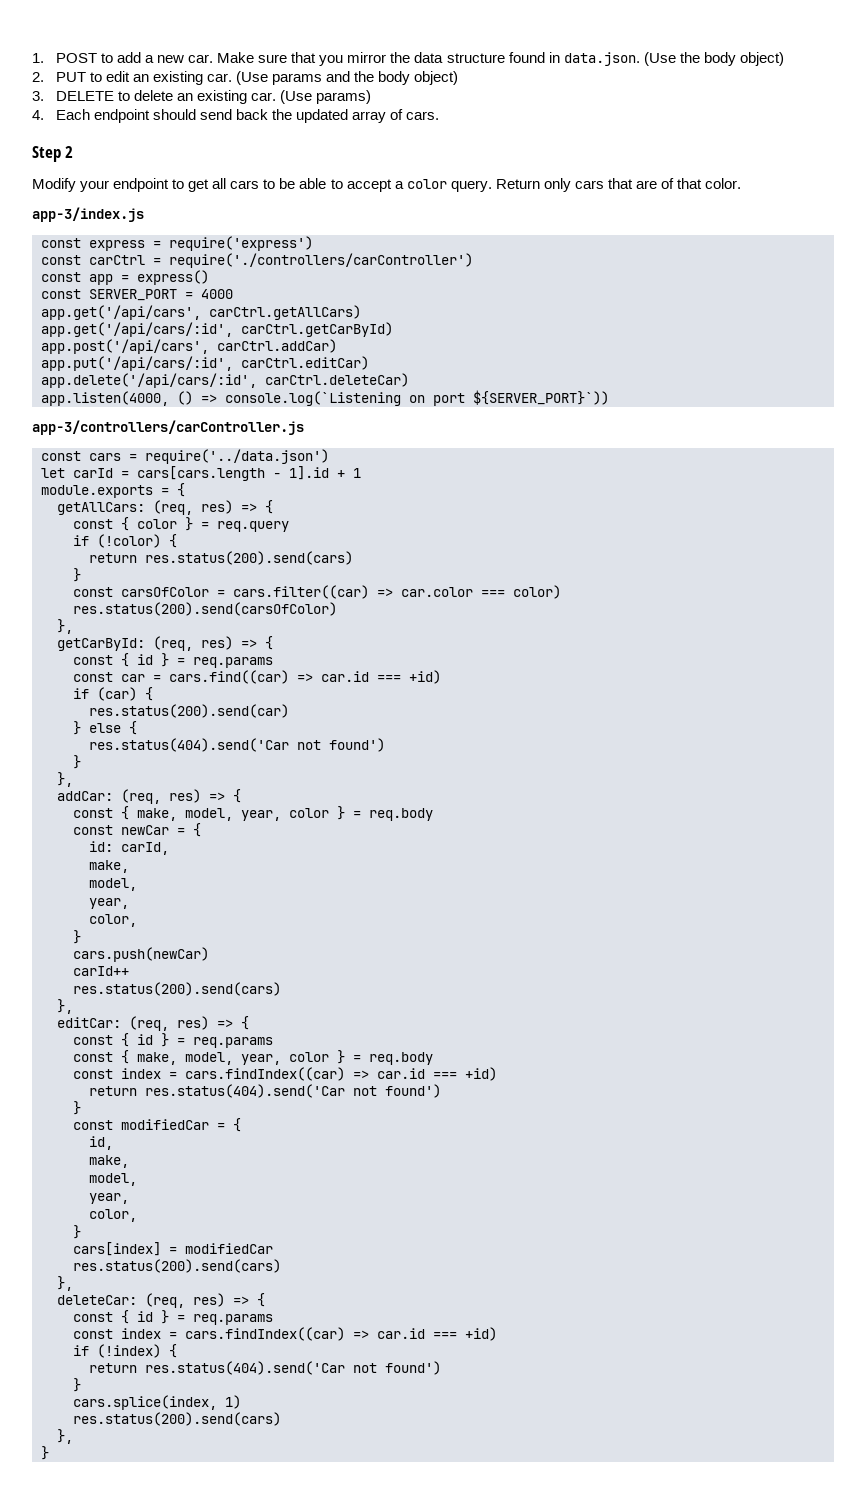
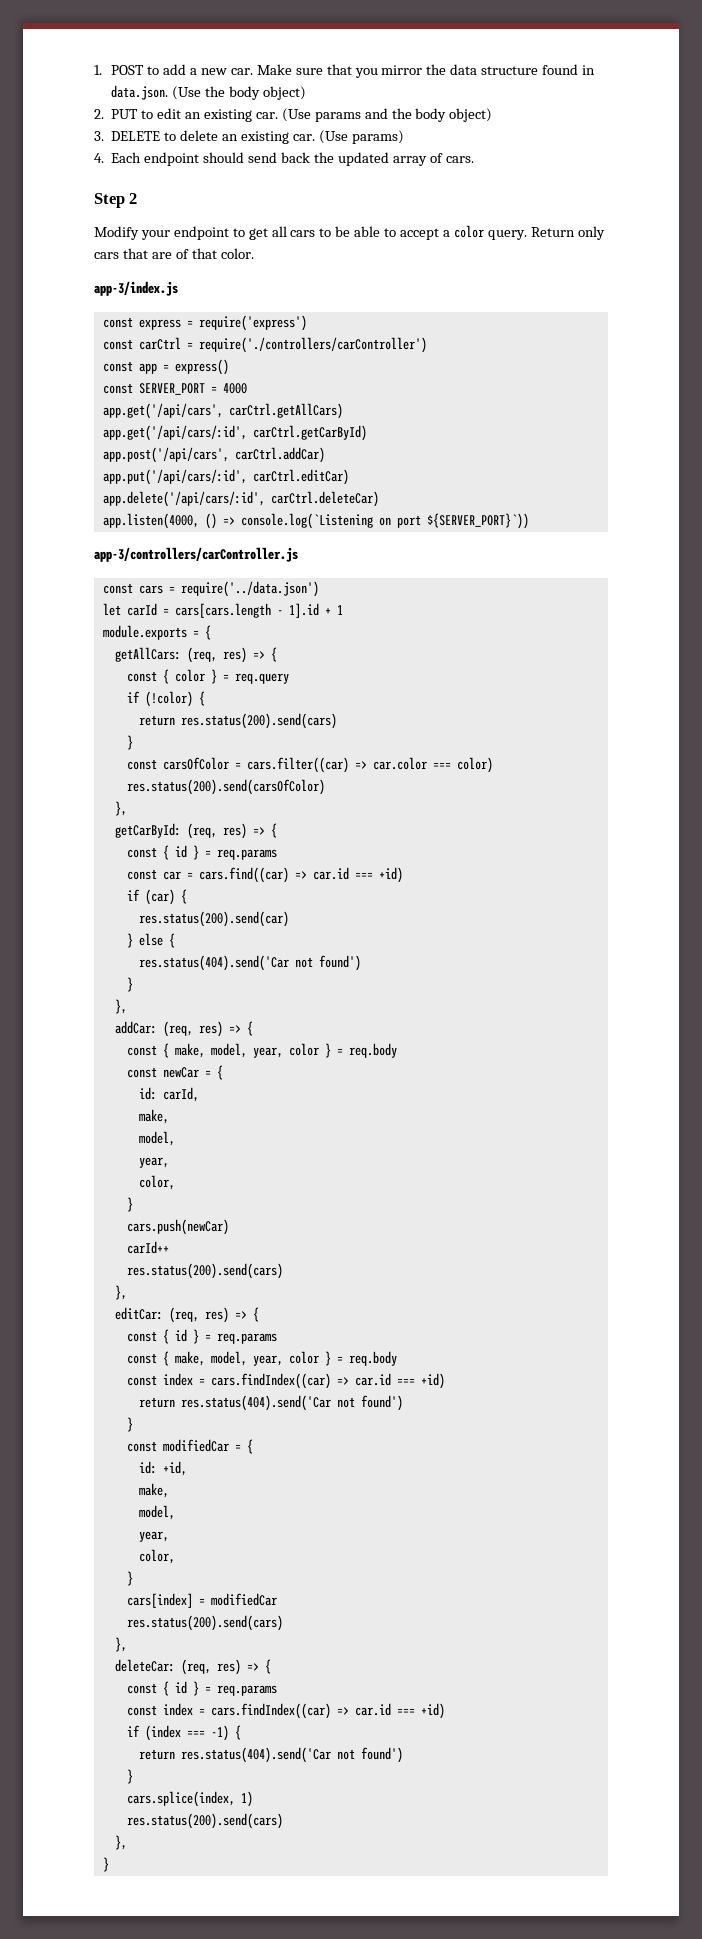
- id,
+ id: +id,
- if (!index) {
+ if (index === -1) {

